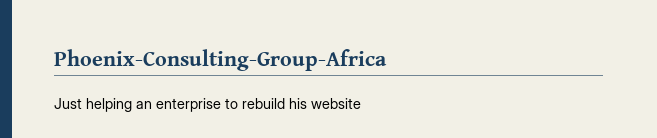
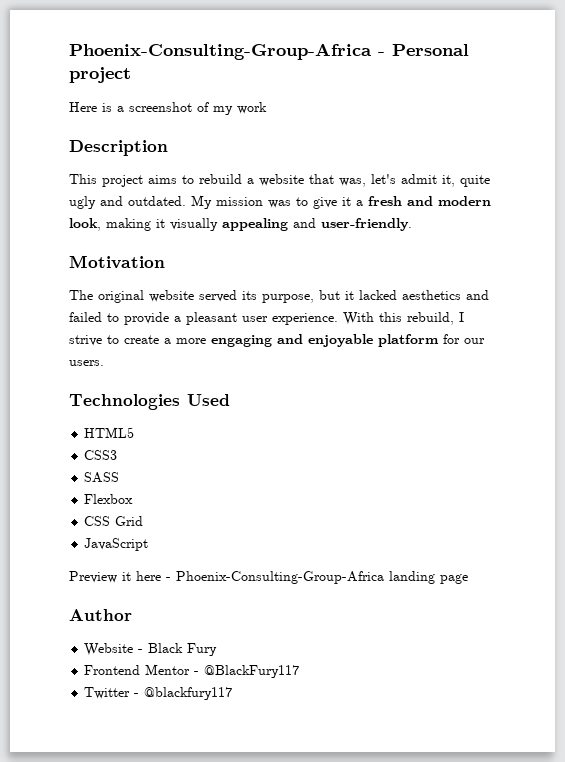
- Phoenix-Consulting-Group-Africa
- Just helping an enterprise to rebuild his website
+ Phoenix-Consulting-Group-Africa - Personal project
+ Here is a screenshot of my work
+ Description
+ This project aims to rebuild a website that was, let's admit it, quite ugly and outdated. My mission was to give it a fresh and modern look, making it visually appealing and user-friendly.
+ Motivation
+ The original website served its purpose, but it lacked aesthetics and failed to provide a pleasant user experience. With this rebuild, I strive to create a more engaging and enjoyable platform for our users.
+ Technologies Used
+ HTML5
+ CSS3
+ SASS
+ Flexbox
+ CSS Grid
+ JavaScript
+ Preview it here - Phoenix-Consulting-Group-Africa landing page
+ Author
+ Website - Black Fury
+ Frontend Mentor - @BlackFury117
+ Twitter - @blackfury117

